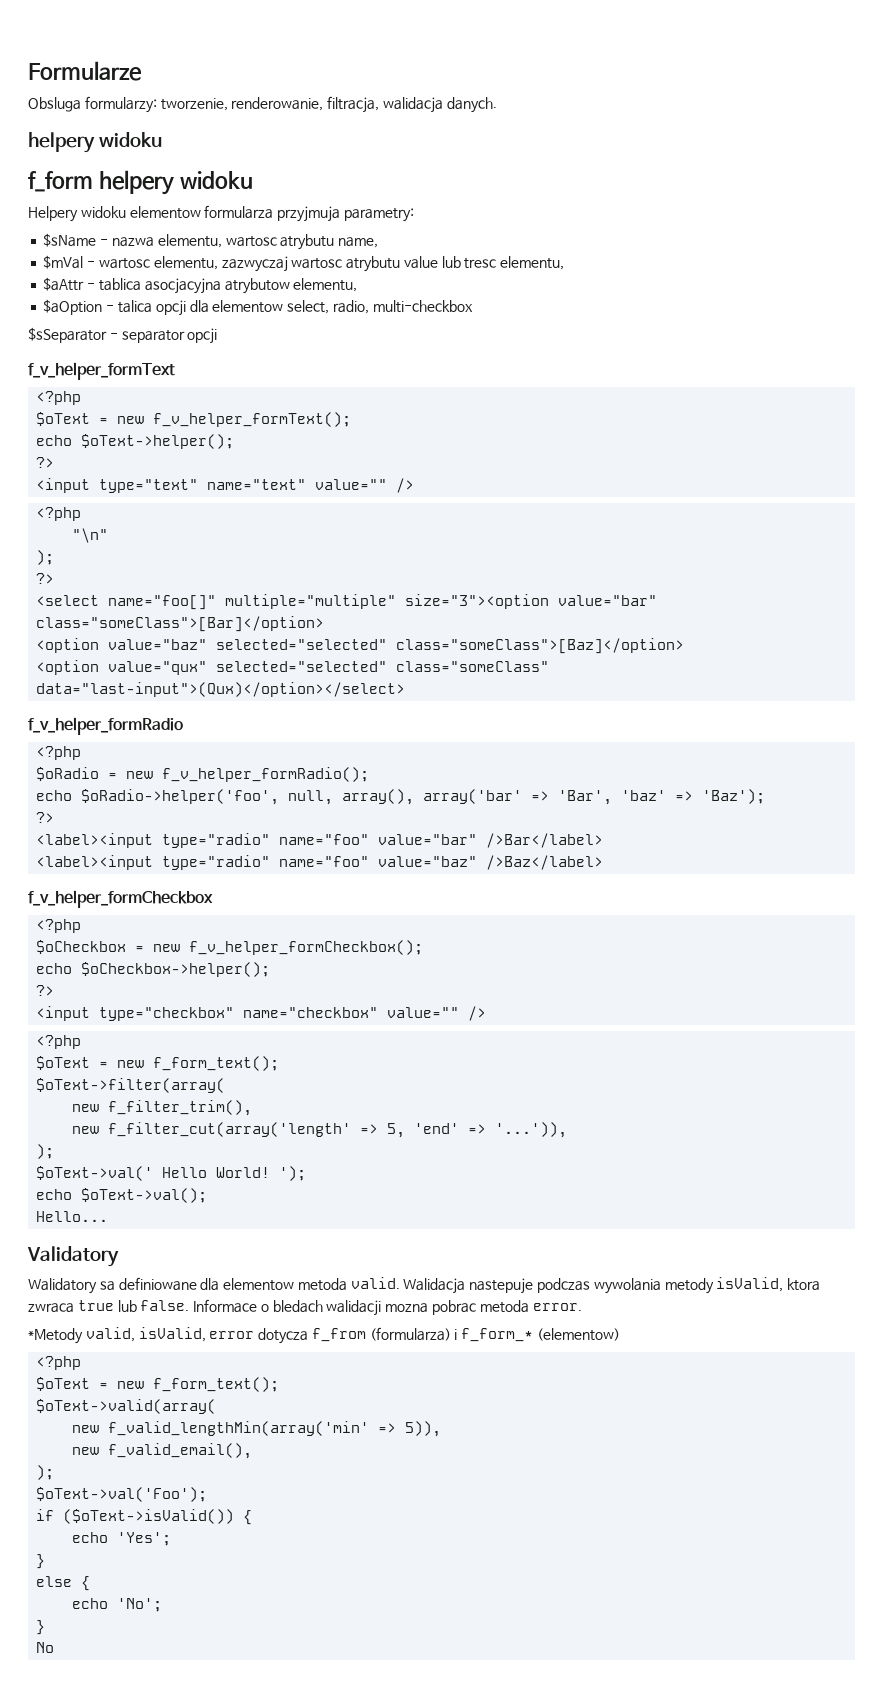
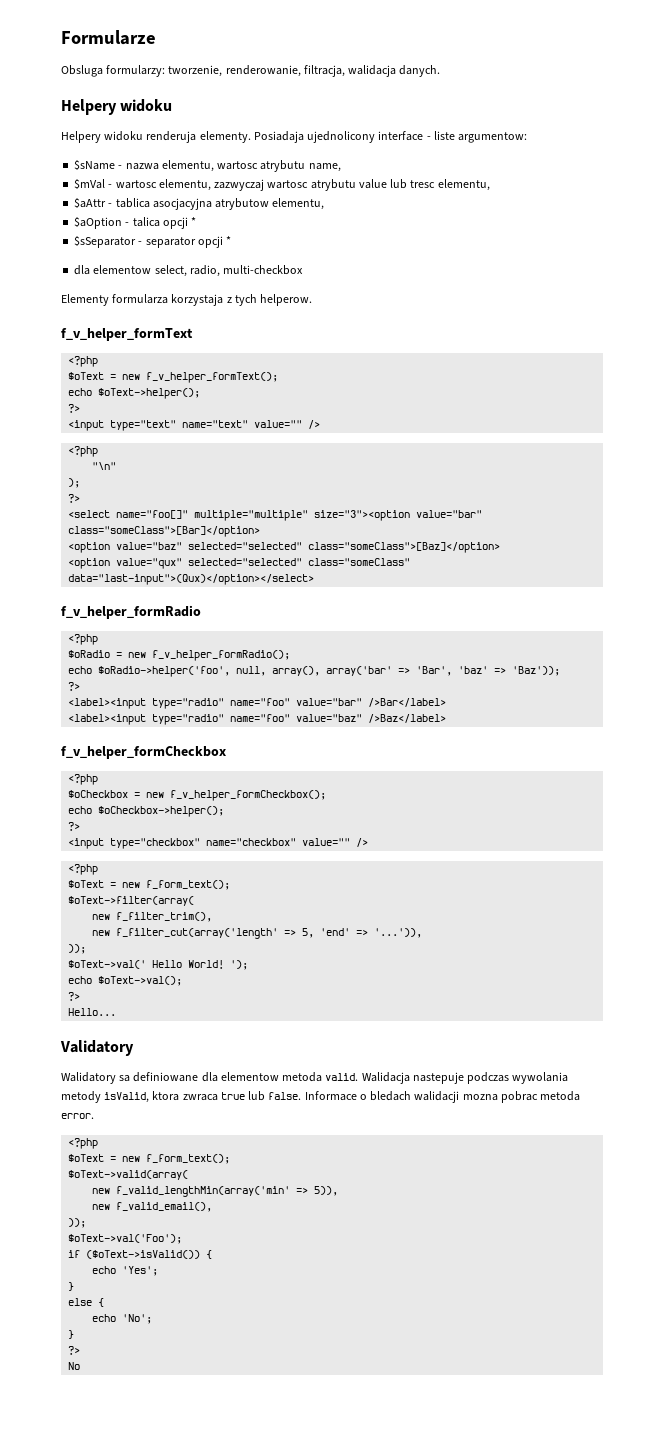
  Obsluga formularzy: tworzenie, renderowanie, filtracja, walidacja danych.
- helpery widoku
- f_form helpery widoku
+ Helpery widoku
- Helpery widoku elementow formularza przyjmuja parametry:
+ Helpery widoku renderuja elementy. Posiadaja ujednolicony interface - liste argumentow:
- $aOption - talica opcji dla elementow select, radio, multi-checkbox
+ $aOption - talica opcji *
+ $sSeparator - separator opcji *
+ dla elementow select, radio, multi-checkbox
- $sSeparator - separator opcji
+ Elementy formularza korzystaja z tych helperow.
- echo $oRadio->helper('foo', null, array(), array('bar' => 'Bar', 'baz' => 'Baz');
+ echo $oRadio->helper('foo', null, array(), array('bar' => 'Bar', 'baz' => 'Baz'));
  new f_filter_cut(array('length' => 5, 'end' => '...')),
- );
+ ));
  echo $oText->val();
+ ?>
- *Metody valid, isValid, error dotycza f_from (formularza) i f_form_* (elementow)
  new f_valid_email(),
- );
+ ));
  echo 'No';
  }
+ ?>

